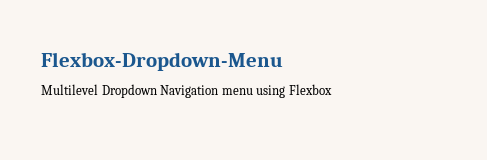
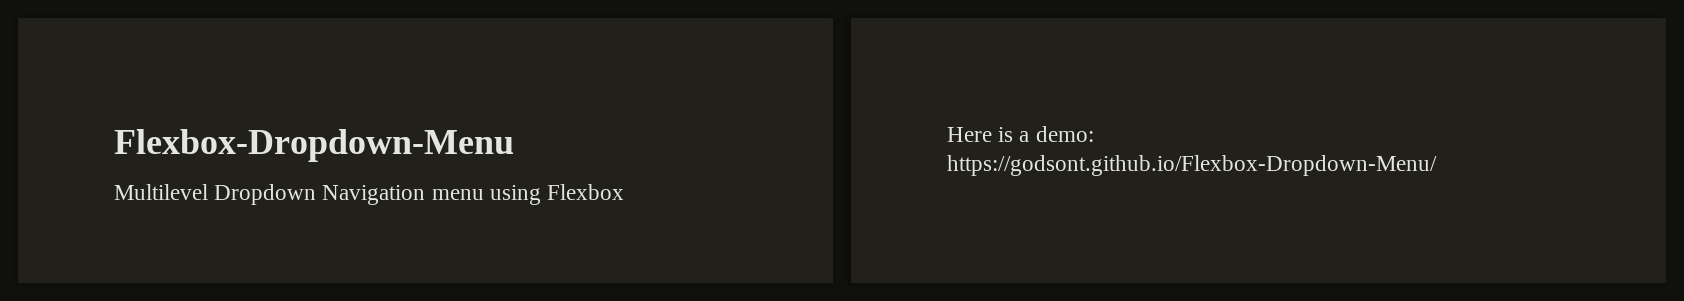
+ Here is a demo: https://godsont.github.io/Flexbox-Dropdown-Menu/

